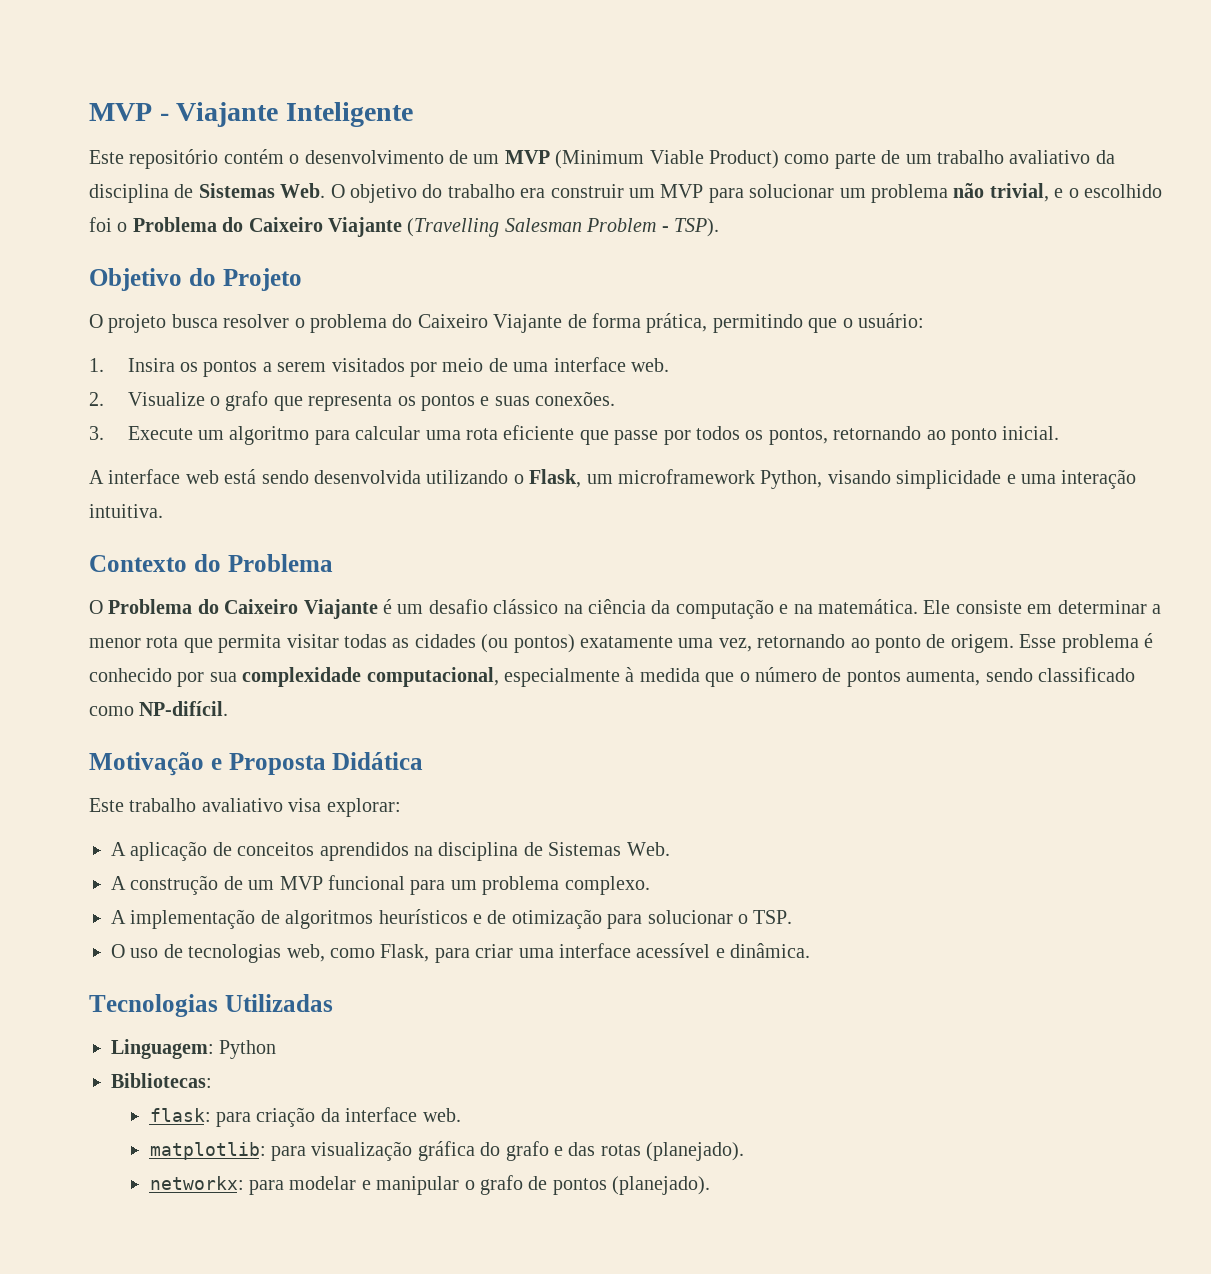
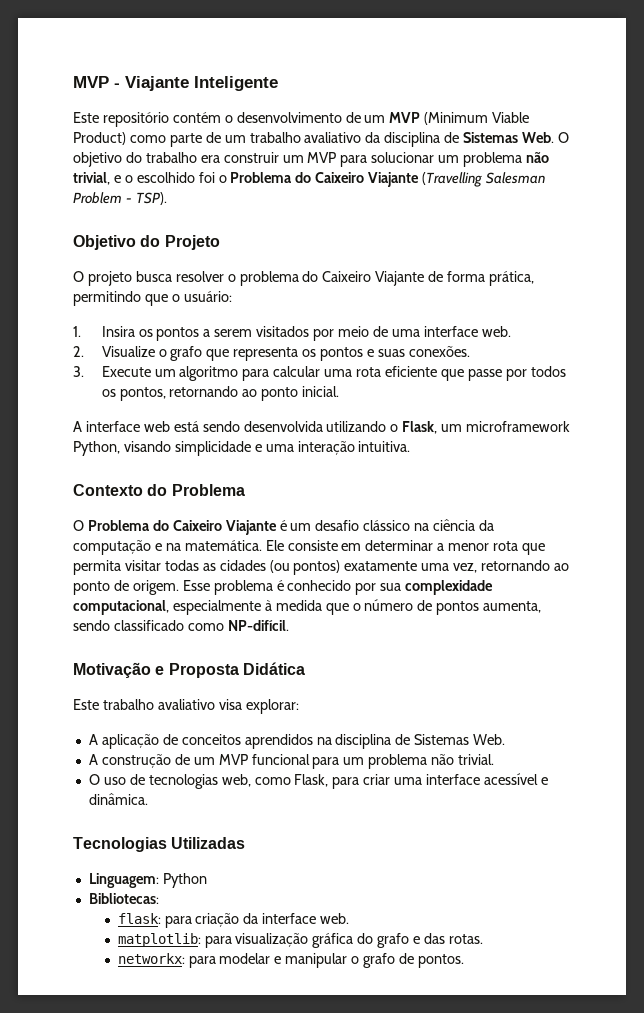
- A construção de um MVP funcional para um problema complexo.
- A implementação de algoritmos heurísticos e de otimização para solucionar o TSP.
+ A construção de um MVP funcional para um problema não trivial.
- matplotlib: para visualização gráfica do grafo e das rotas (planejado).
+ matplotlib: para visualização gráfica do grafo e das rotas.
- networkx: para modelar e manipular o grafo de pontos (planejado).
+ networkx: para modelar e manipular o grafo de pontos.

